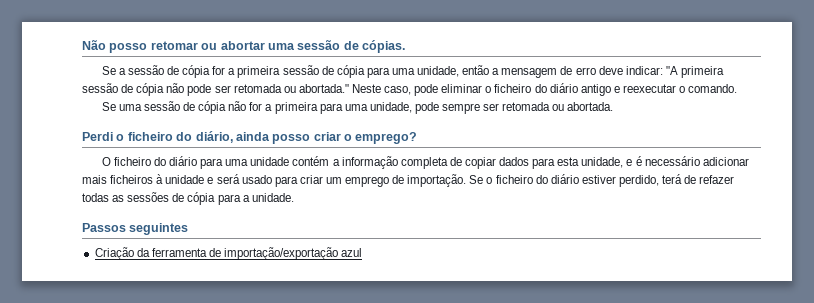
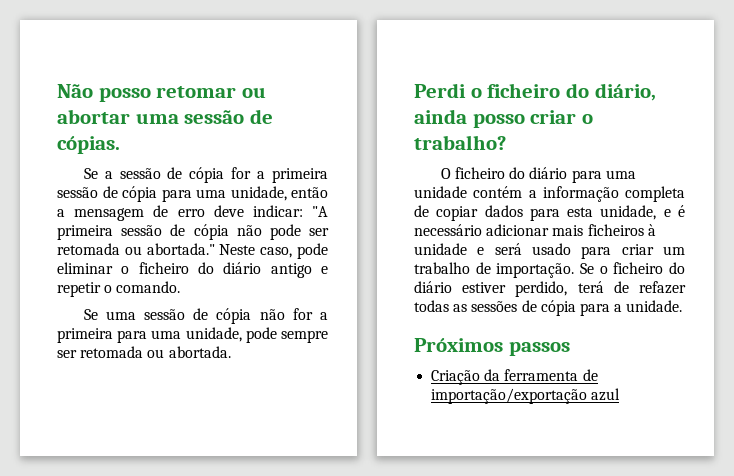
- Neste caso, pode eliminar o ficheiro do diário antigo e reexecutar o comando.
+ Neste caso, pode eliminar o ficheiro do diário antigo e repetir o comando.
- Perdi o ficheiro do diário, ainda posso criar o emprego?
+ Perdi o ficheiro do diário, ainda posso criar o trabalho?
- O ficheiro do diário para uma unidade contém a informação completa de copiar dados para esta unidade, e é necessário adicionar mais ficheiros à unidade e será usado para criar um emprego de importação.
+ O ficheiro do diário para uma unidade contém a informação completa de copiar dados para esta unidade, e é necessário adicionar mais ficheiros à unidade e será usado para criar um trabalho de importação.
- Passos seguintes
+ Próximos passos

